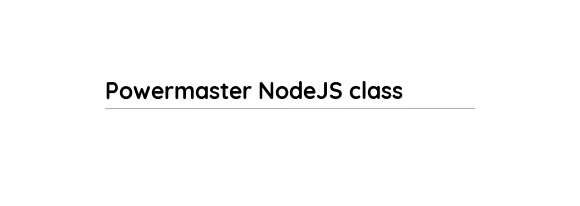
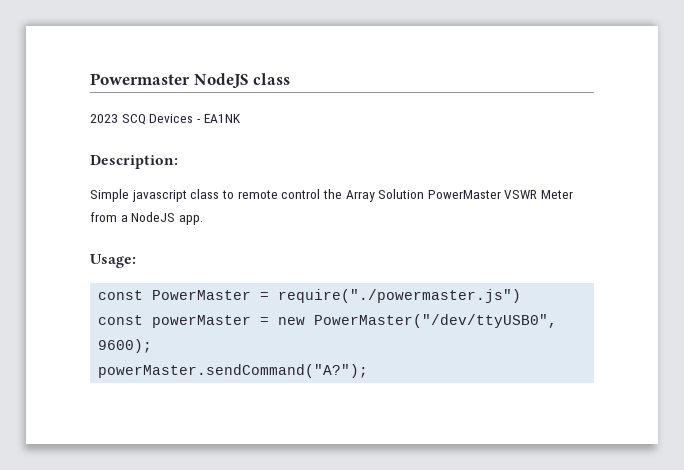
+ 2023 SCQ Devices - EA1NK
+ Description:
+ Simple javascript class to remote control the Array Solution PowerMaster VSWR Meter from a NodeJS app.
+ Usage:
+ const PowerMaster = require("./powermaster.js")
+ const powerMaster = new PowerMaster("/dev/ttyUSB0", 9600);
+ powerMaster.sendCommand("A?");

